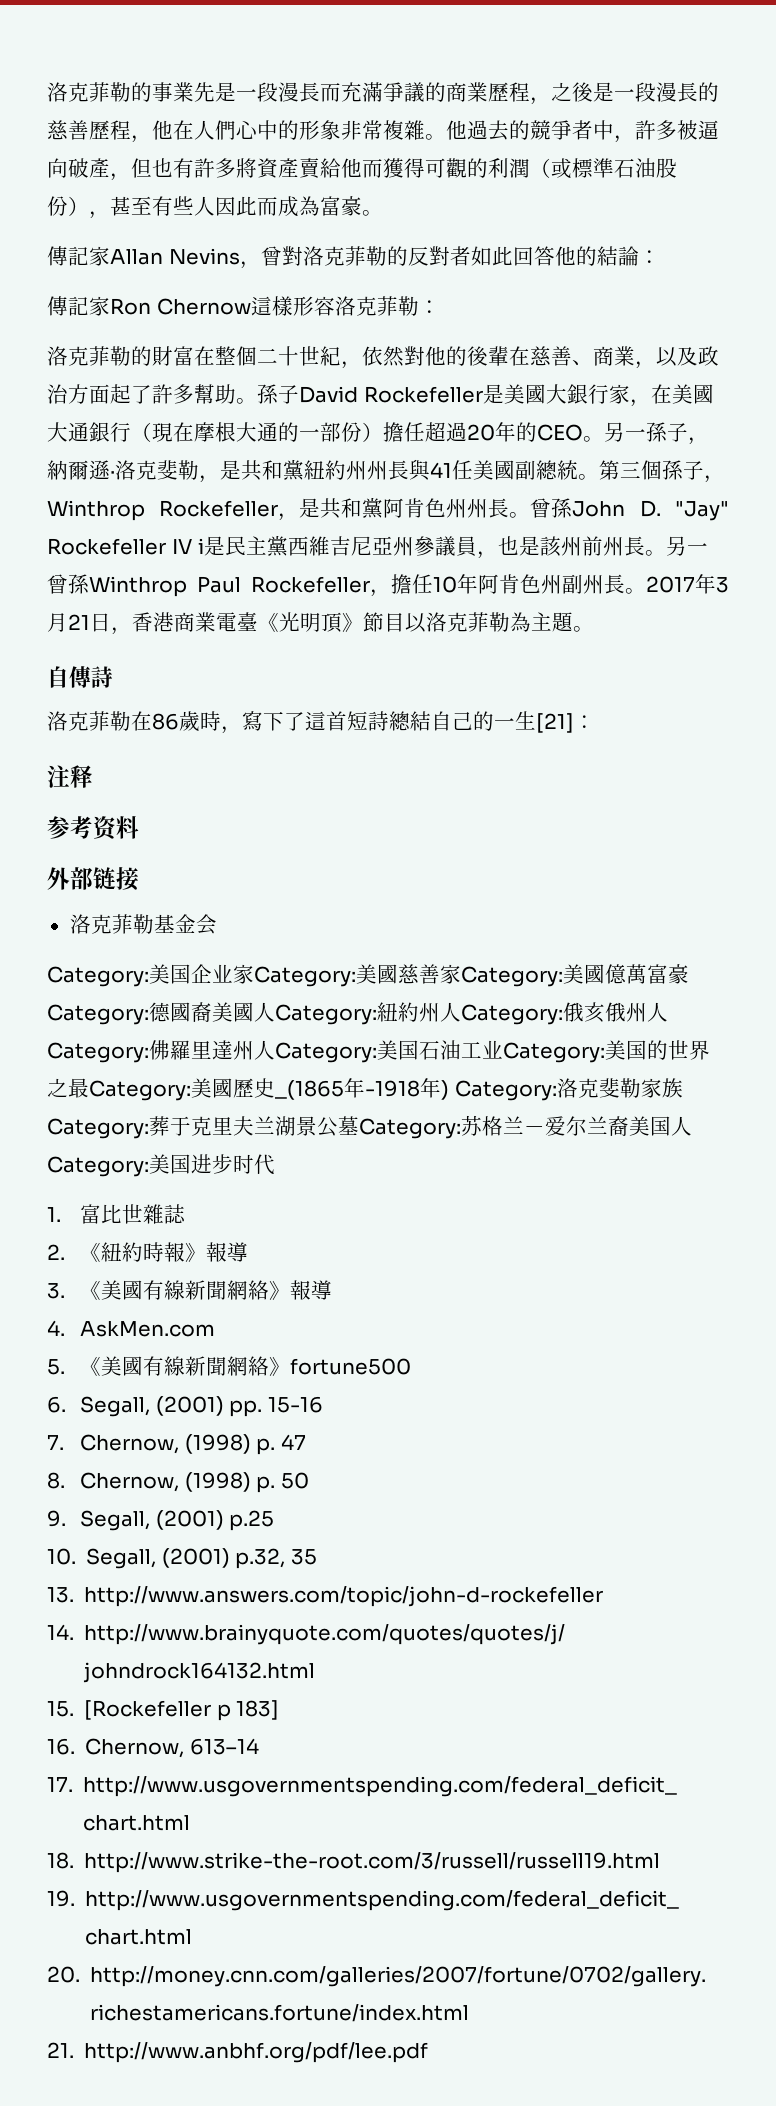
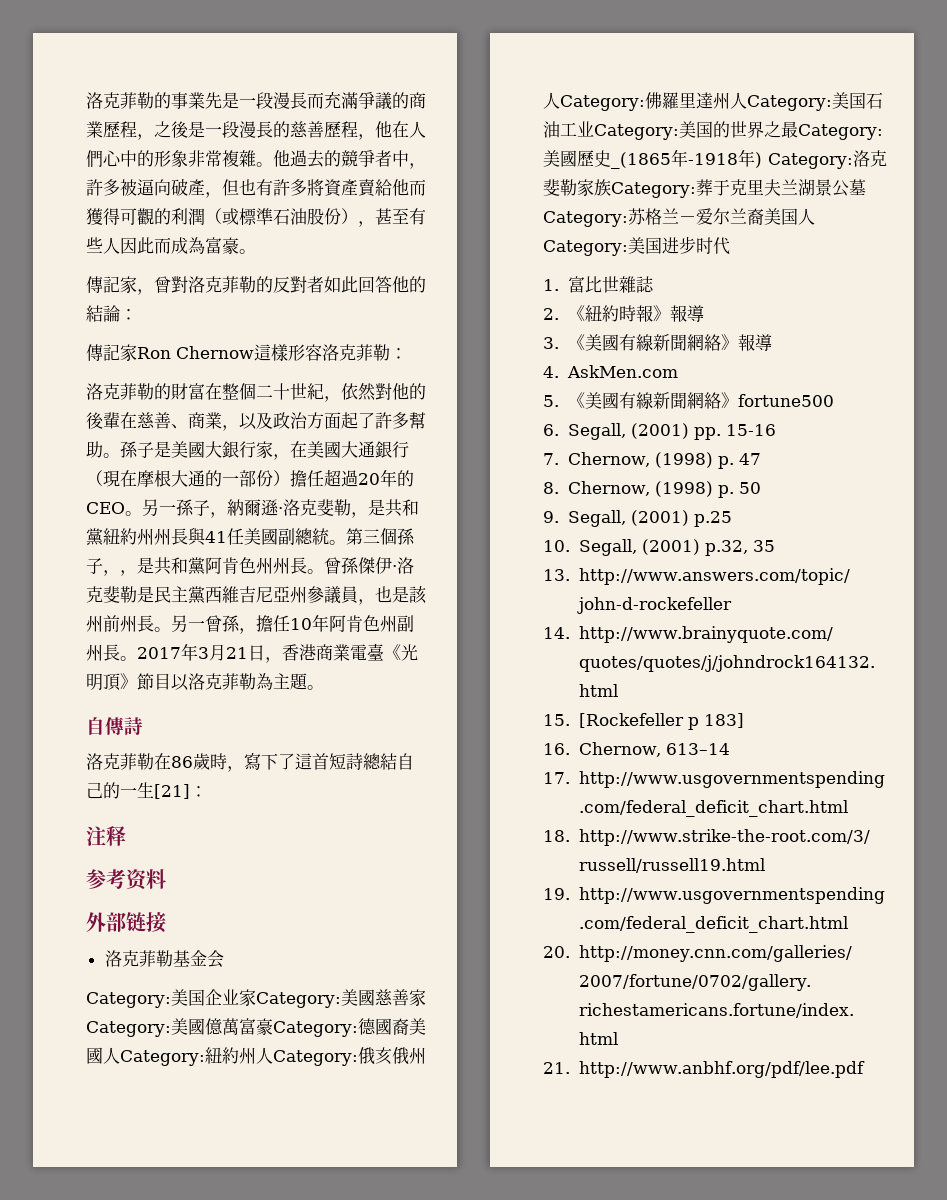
- 傳記家Allan Nevins，曾對洛克菲勒的反對者如此回答他的結論：
+ 傳記家，曾對洛克菲勒的反對者如此回答他的結論：
- 孫子David Rockefeller是美國大銀行家，在美國大通銀行（現在摩根大通的一部份）擔任超過20年的CEO。
+ 孫子是美國大銀行家，在美國大通銀行（現在摩根大通的一部份）擔任超過20年的CEO。
- 第三個孫子，Winthrop Rockefeller，是共和黨阿肯色州州長。
+ 第三個孫子，，是共和黨阿肯色州州長。
- 曾孫John D. "Jay" Rockefeller IV i是民主黨西維吉尼亞州參議員，也是該州前州長。
+ 曾孫傑伊·洛克斐勒是民主黨西維吉尼亞州參議員，也是該州前州長。
- 另一曾孫Winthrop Paul Rockefeller，擔任10年阿肯色州副州長。
+ 另一曾孫，擔任10年阿肯色州副州長。

